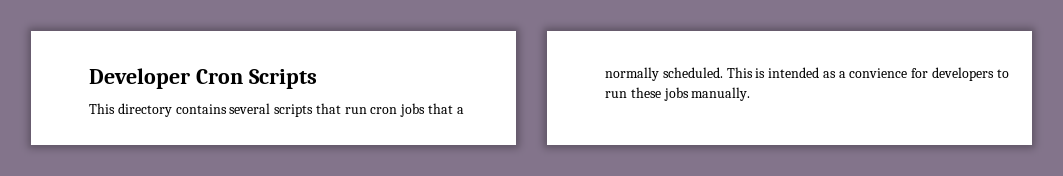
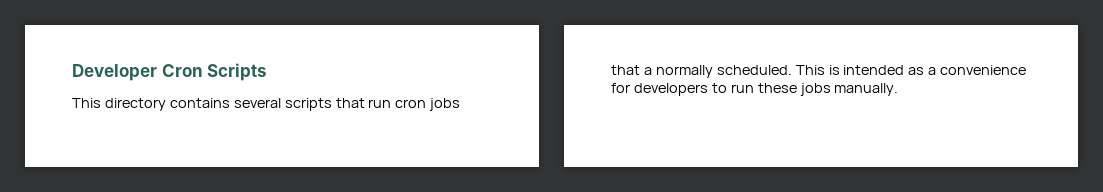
- This is intended as a convience for developers to run these jobs manually.
+ This is intended as a convenience for developers to run these jobs manually.

